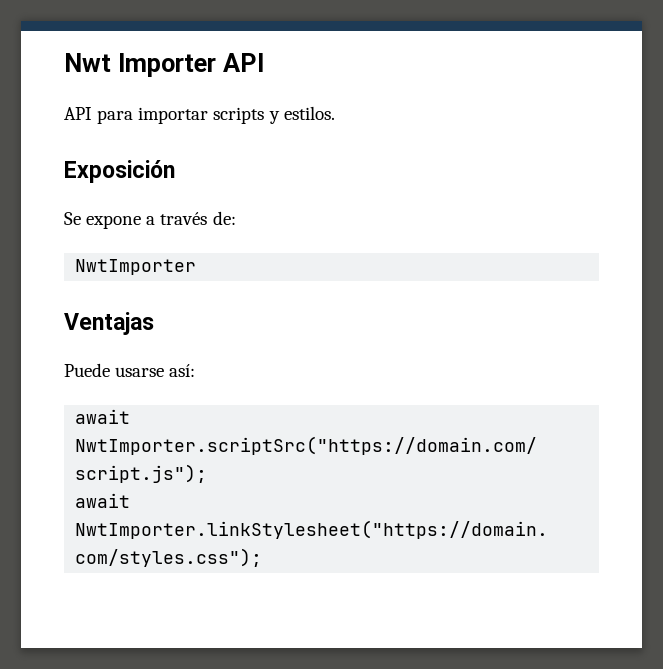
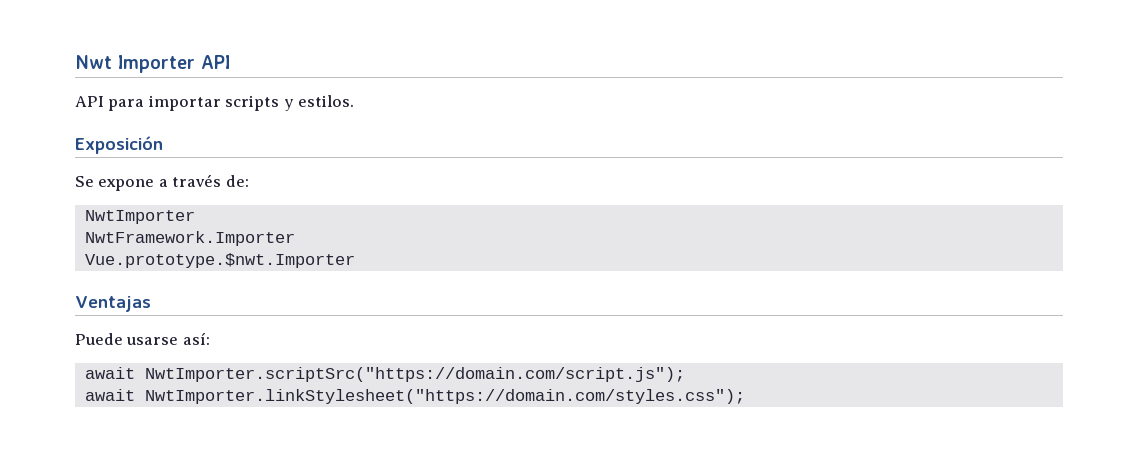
+ NwtFramework.Importer
+ Vue.prototype.$nwt.Importer

